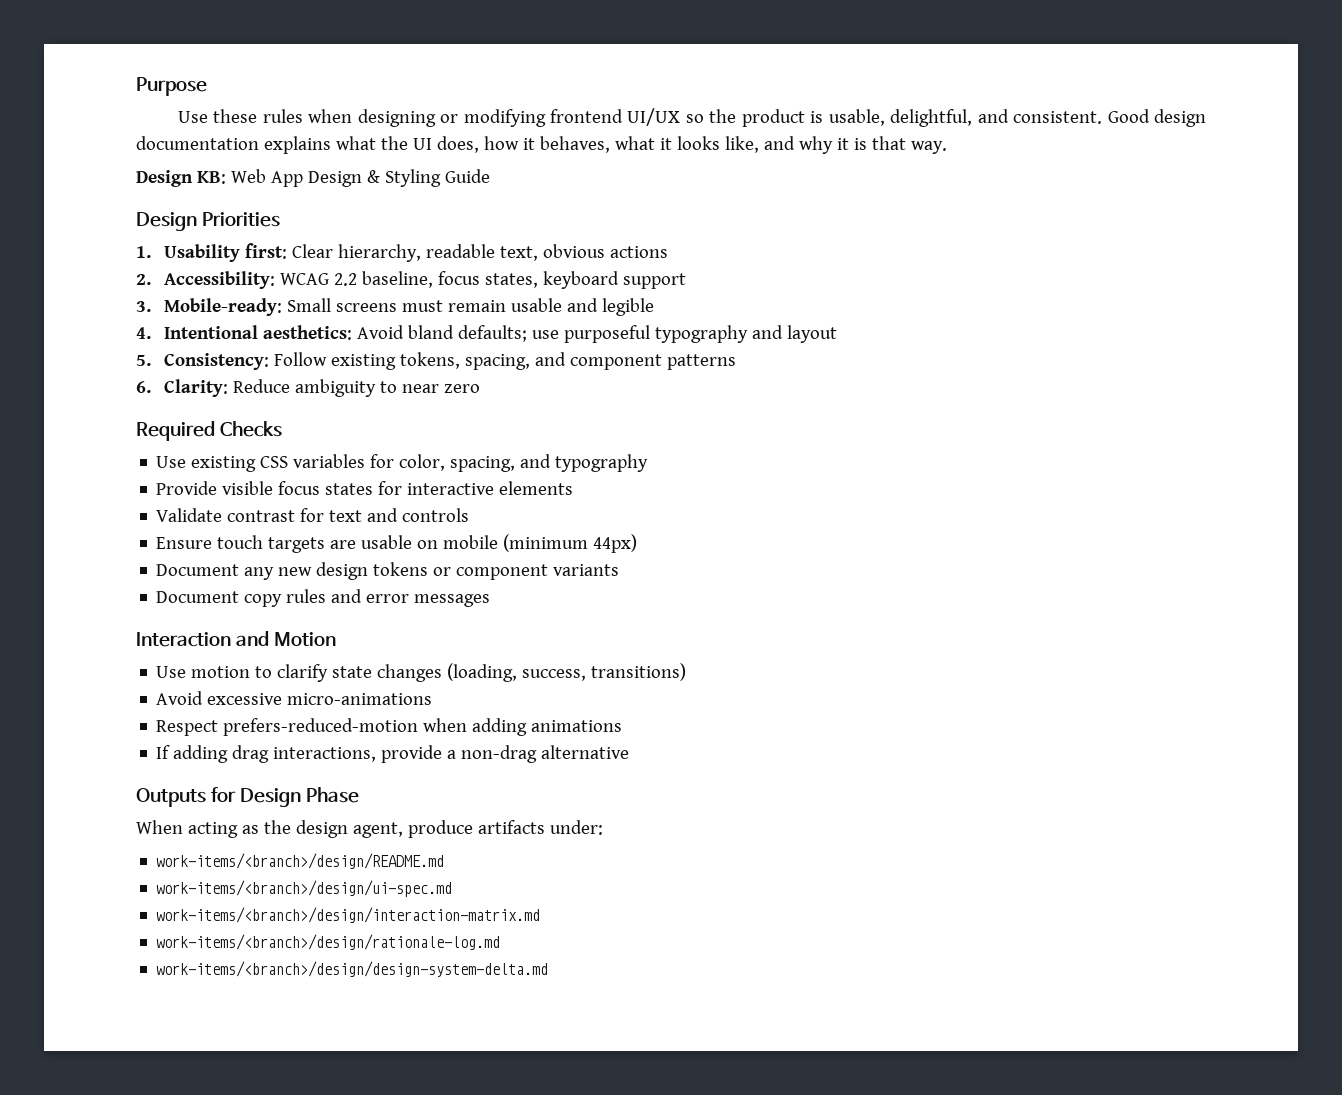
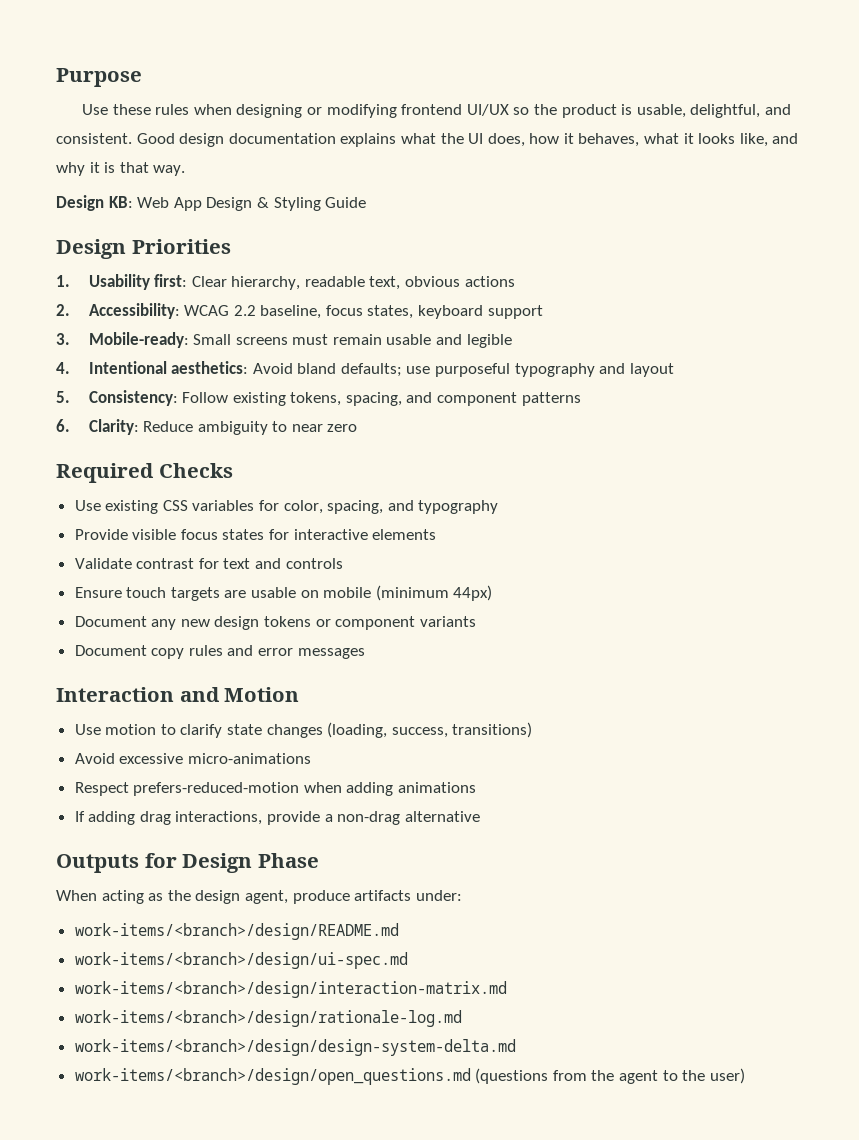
+ work-items/<branch>/design/open_questions.md (questions from the agent to the user)

